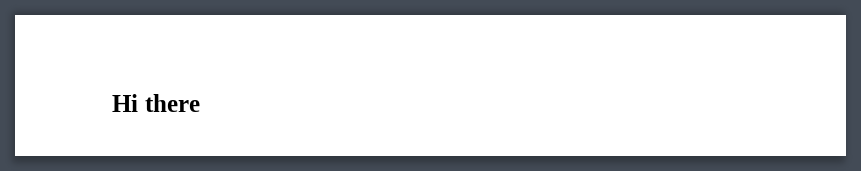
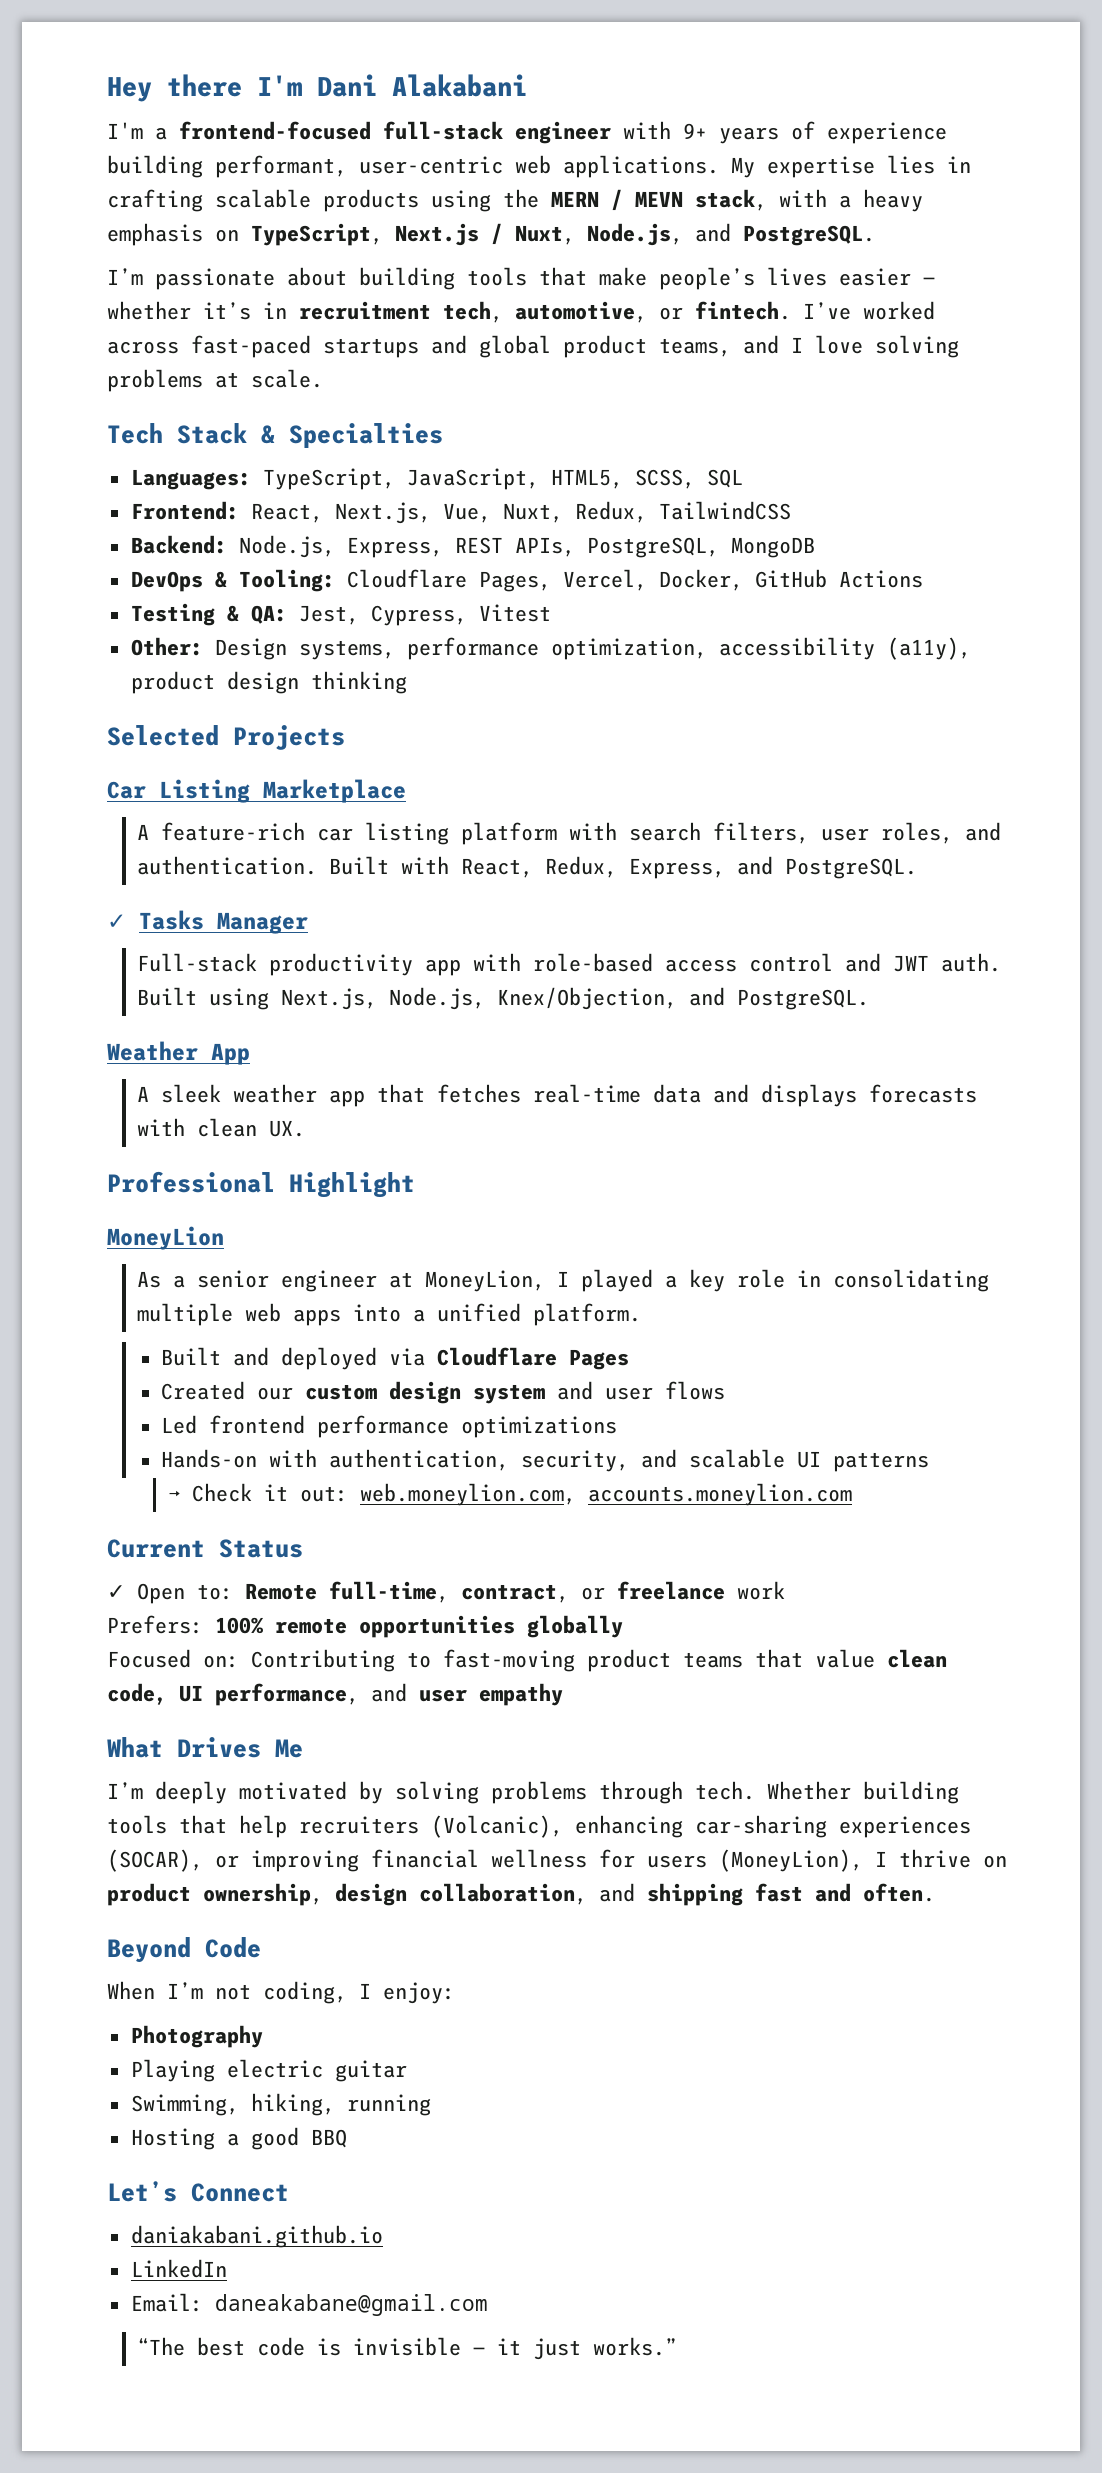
- Hi there
+ Hey there I'm Dani Alakabani
+ I'm a frontend-focused full-stack engineer with 9+ years of experience building performant, user-centric web applications. My expertise lies in crafting scalable products using the MERN / MEVN stack, with a heavy emphasis on TypeScript, Next.js / Nuxt, Node.js, and PostgreSQL.
+ I’m passionate about building tools that make people’s lives easier — whether it’s in recruitment tech, automotive, or fintech. I’ve worked across fast-paced startups and global product teams, and I love solving problems at scale.
+ Tech Stack & Specialties
+ Languages: TypeScript, JavaScript, HTML5, SCSS, SQL
+ Frontend: React, Next.js, Vue, Nuxt, Redux, TailwindCSS
+ Backend: Node.js, Express, REST APIs, PostgreSQL, MongoDB
+ DevOps & Tooling: Cloudflare Pages, Vercel, Docker, GitHub Actions
+ Testing & QA: Jest, Cypress, Vitest
+ Other: Design systems, performance optimization, accessibility (a11y), product design thinking
+ Selected Projects
+ Car Listing Marketplace
+ A feature-rich car listing platform with search filters, user roles, and authentication. Built with React, Redux, Express, and PostgreSQL.
+ ✓ Tasks Manager
+ Full-stack productivity app with role-based access control and JWT auth. Built using Next.js, Node.js, Knex/Objection, and PostgreSQL.
+ Weather App
+ A sleek weather app that fetches real-time data and displays forecasts with clean UX.
+ Professional Highlight
+ MoneyLion
+ As a senior engineer at MoneyLion, I played a key role in consolidating multiple web apps into a unified platform.
+ Built and deployed via Cloudflare Pages
+ Created our custom design system and user flows
+ Led frontend performance optimizations
+ Hands-on with authentication, security, and scalable UI patterns
+ → Check it out: web.moneylion.com, accounts.moneylion.com
+ Current Status
+ ✓ Open to: Remote full-time, contract, or freelance work
+ Prefers: 100% remote opportunities globally
+ Focused on: Contributing to fast-moving product teams that value clean code, UI performance, and user empathy
+ What Drives Me
+ I’m deeply motivated by solving problems through tech. Whether building tools that help recruiters (Volcanic), enhancing car-sharing experiences (SOCAR), or improving financial wellness for users (MoneyLion), I thrive on product ownership, design collaboration, and shipping fast and often.
+ Beyond Code
+ When I’m not coding, I enjoy:
+ Photography
+ Playing electric guitar
+ Swimming, hiking, running
+ Hosting a good BBQ
+ Let’s Connect
+ daniakabani.github.io
+ LinkedIn
+ Email: daneakabane@gmail.com
+ “The best code is invisible — it just works.”

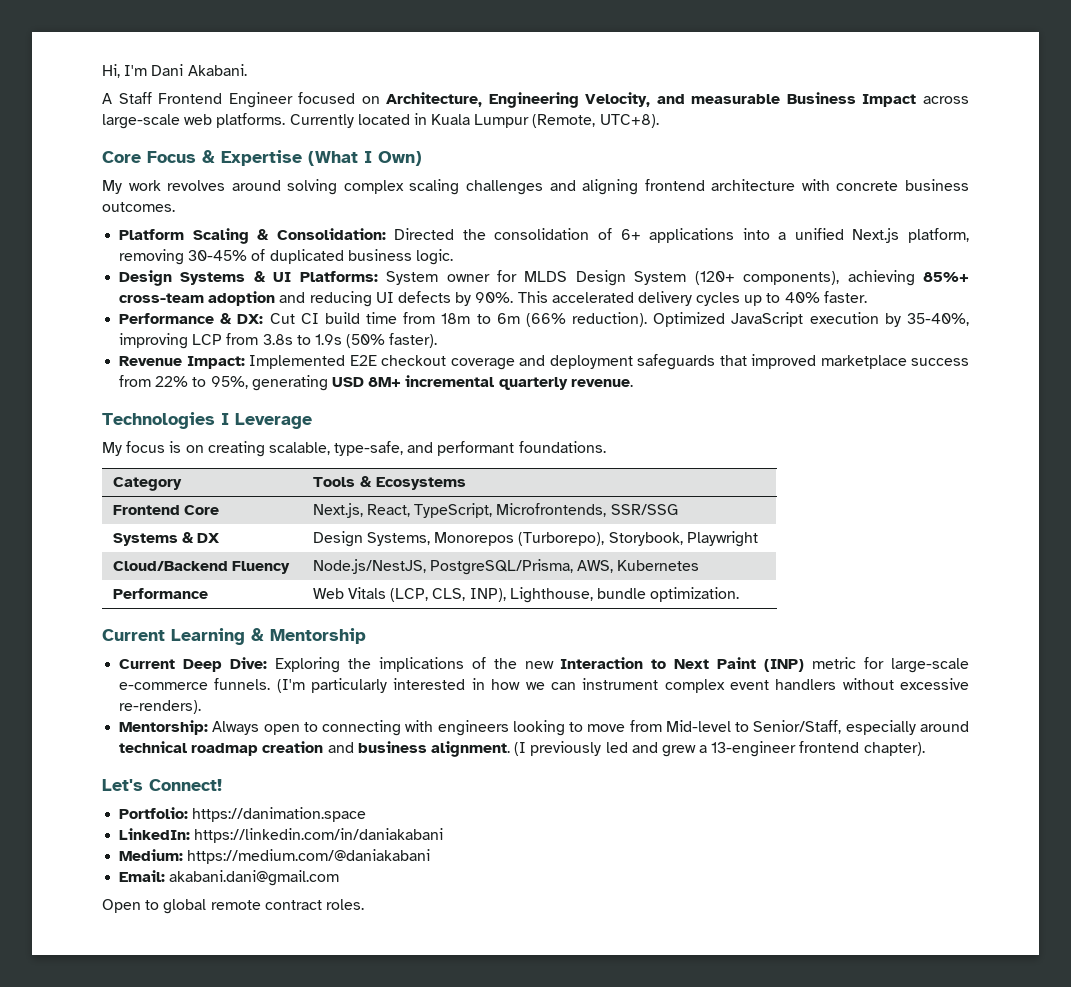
- Hey there I'm Dani Alakabani
- I'm a frontend-focused full-stack engineer with 9+ years of experience building performant, user-centric web applications. My expertise lies in crafting scalable products using the MERN / MEVN stack, with a heavy emphasis on TypeScript, Next.js / Nuxt, Node.js, and PostgreSQL.
- I’m passionate about building tools that make people’s lives easier — whether it’s in recruitment tech, automotive, or fintech. I’ve worked across fast-paced startups and global product teams, and I love solving problems at scale.
- Tech Stack & Specialties
- Languages: TypeScript, JavaScript, HTML5, SCSS, SQL
- Frontend: React, Next.js, Vue, Nuxt, Redux, TailwindCSS
- Backend: Node.js, Express, REST APIs, PostgreSQL, MongoDB
- DevOps & Tooling: Cloudflare Pages, Vercel, Docker, GitHub Actions
- Testing & QA: Jest, Cypress, Vitest
- Other: Design systems, performance optimization, accessibility (a11y), product design thinking
- Selected Projects
- Car Listing Marketplace
- A feature-rich car listing platform with search filters, user roles, and authentication. Built with React, Redux, Express, and PostgreSQL.
- ✓ Tasks Manager
- Full-stack productivity app with role-based access control and JWT auth. Built using Next.js, Node.js, Knex/Objection, and PostgreSQL.
- Weather App
- A sleek weather app that fetches real-time data and displays forecasts with clean UX.
- Professional Highlight
- MoneyLion
- As a senior engineer at MoneyLion, I played a key role in consolidating multiple web apps into a unified platform.
- Built and deployed via Cloudflare Pages
- Created our custom design system and user flows
- Led frontend performance optimizations
- Hands-on with authentication, security, and scalable UI patterns
- → Check it out: web.moneylion.com, accounts.moneylion.com
- Current Status
- ✓ Open to: Remote full-time, contract, or freelance work
- Prefers: 100% remote opportunities globally
- Focused on: Contributing to fast-moving product teams that value clean code, UI performance, and user empathy
- What Drives Me
- I’m deeply motivated by solving problems through tech. Whether building tools that help recruiters (Volcanic), enhancing car-sharing experiences (SOCAR), or improving financial wellness for users (MoneyLion), I thrive on product ownership, design collaboration, and shipping fast and often.
- Beyond Code
- When I’m not coding, I enjoy:
- Photography
- Playing electric guitar
- Swimming, hiking, running
- Hosting a good BBQ
- Let’s Connect
- daniakabani.github.io
- LinkedIn
- Email: daneakabane@gmail.com
- “The best code is invisible — it just works.”
+ Hi, I'm Dani Akabani.
+ A Staff Frontend Engineer focused on Architecture, Engineering Velocity, and measurable Business Impact across large-scale web platforms. Currently located in Kuala Lumpur (Remote, UTC+8).
+ Core Focus & Expertise (What I Own)
+ My work revolves around solving complex scaling challenges and aligning frontend architecture with concrete business outcomes.
+ Platform Scaling & Consolidation: Directed the consolidation of 6+ applications into a unified Next.js platform, removing 30-45% of duplicated business logic.
+ Design Systems & UI Platforms: System owner for MLDS Design System (120+ components), achieving 85%+ cross-team adoption and reducing UI defects by 90%. This accelerated delivery cycles up to 40% faster.
+ Performance & DX: Cut CI build time from 18m to 6m (66% reduction). Optimized JavaScript execution by 35-40%, improving LCP from 3.8s to 1.9s (50% faster).
+ Revenue Impact: Implemented E2E checkout coverage and deployment safeguards that improved marketplace success from 22% to 95%, generating USD 8M+ incremental quarterly revenue.
+ Technologies I Leverage
+ My focus is on creating scalable, type-safe, and performant foundations.
+ Category | Tools & Ecosystems
+ Frontend Core | Next.js, React, TypeScript, Microfrontends, SSR/SSG
+ Systems & DX | Design Systems, Monorepos (Turborepo), Storybook, Playwright
+ Cloud/Backend Fluency | Node.js/NestJS, PostgreSQL/Prisma, AWS, Kubernetes
+ Performance | Web Vitals (LCP, CLS, INP), Lighthouse, bundle optimization.
+ Current Learning & Mentorship
+ Current Deep Dive: Exploring the implications of the new Interaction to Next Paint (INP) metric for large-scale e-commerce funnels. (I'm particularly interested in how we can instrument complex event handlers without excessive re-renders).
+ Mentorship: Always open to connecting with engineers looking to move from Mid-level to Senior/Staff, especially around technical roadmap creation and business alignment. (I previously led and grew a 13-engineer frontend chapter).
+ Let's Connect!
+ Portfolio: https://danimation.space
+ LinkedIn: https://linkedin.com/in/daniakabani
+ Medium: https://medium.com/@daniakabani
+ Email: akabani.dani@gmail.com
+ Open to global remote contract roles.

